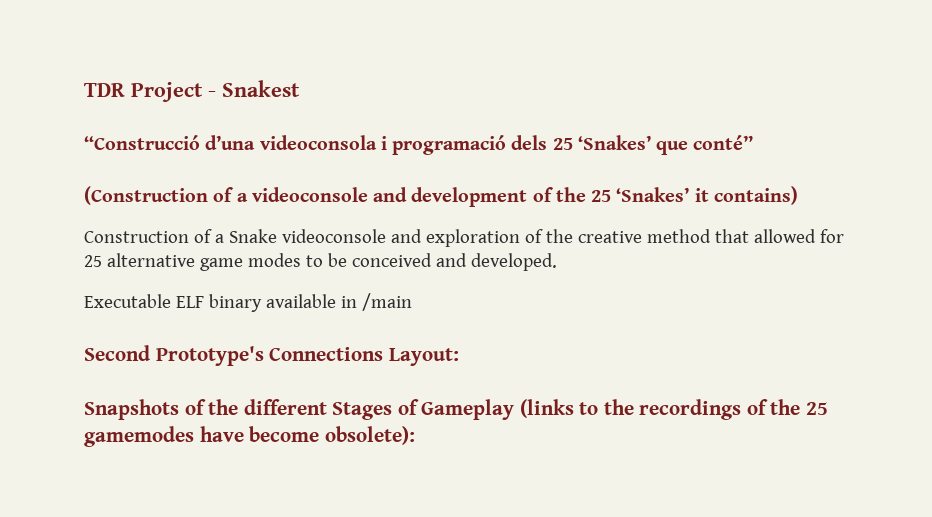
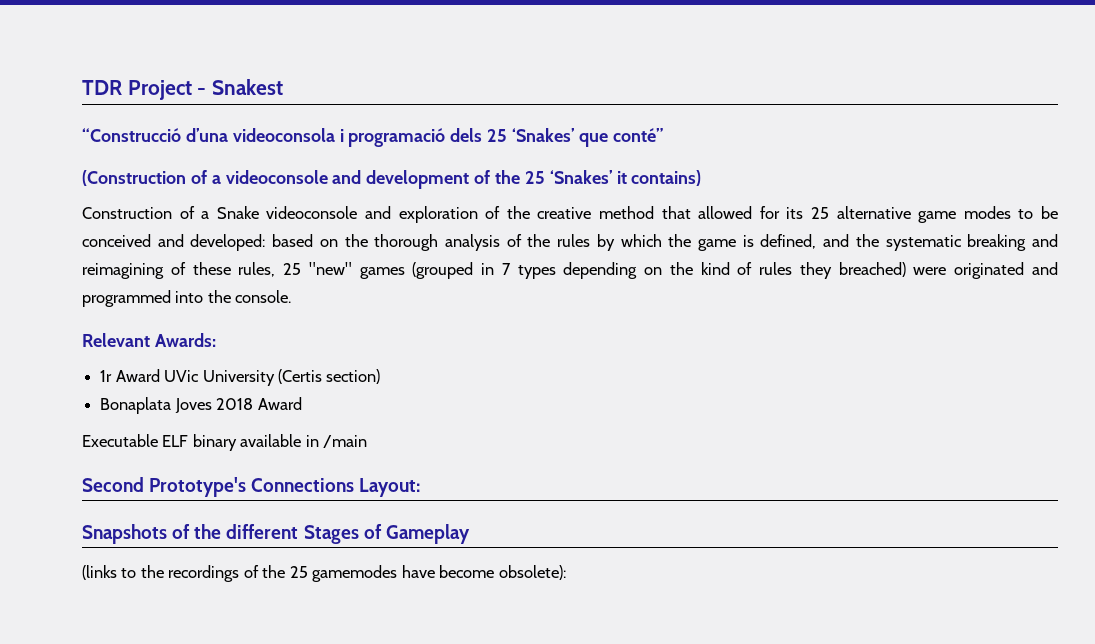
- Construction of a Snake videoconsole and exploration of the creative method that allowed for 25 alternative game modes to be conceived and developed.
+ Construction of a Snake videoconsole and exploration of the creative method that allowed for its 25 alternative game modes to be conceived and developed: based on the thorough analysis of the rules by which the game is defined, and the systematic breaking and reimagining of these rules, 25 "new" games (grouped in 7 types depending on the kind of rules they breached) were originated and programmed into the console.
+ Relevant Awards:
+ 1r Award UVic University (Certis section)
+ Bonaplata Joves 2018 Award
- Snapshots of the different Stages of Gameplay (links to the recordings of the 25 gamemodes have become obsolete):
+ Snapshots of the different Stages of Gameplay
+ (links to the recordings of the 25 gamemodes have become obsolete):

